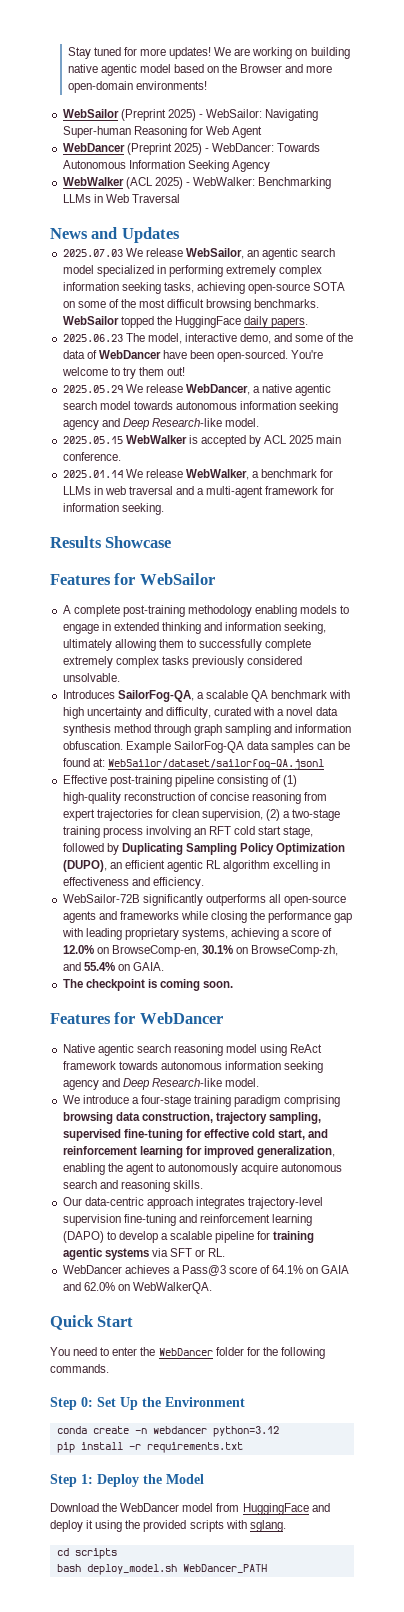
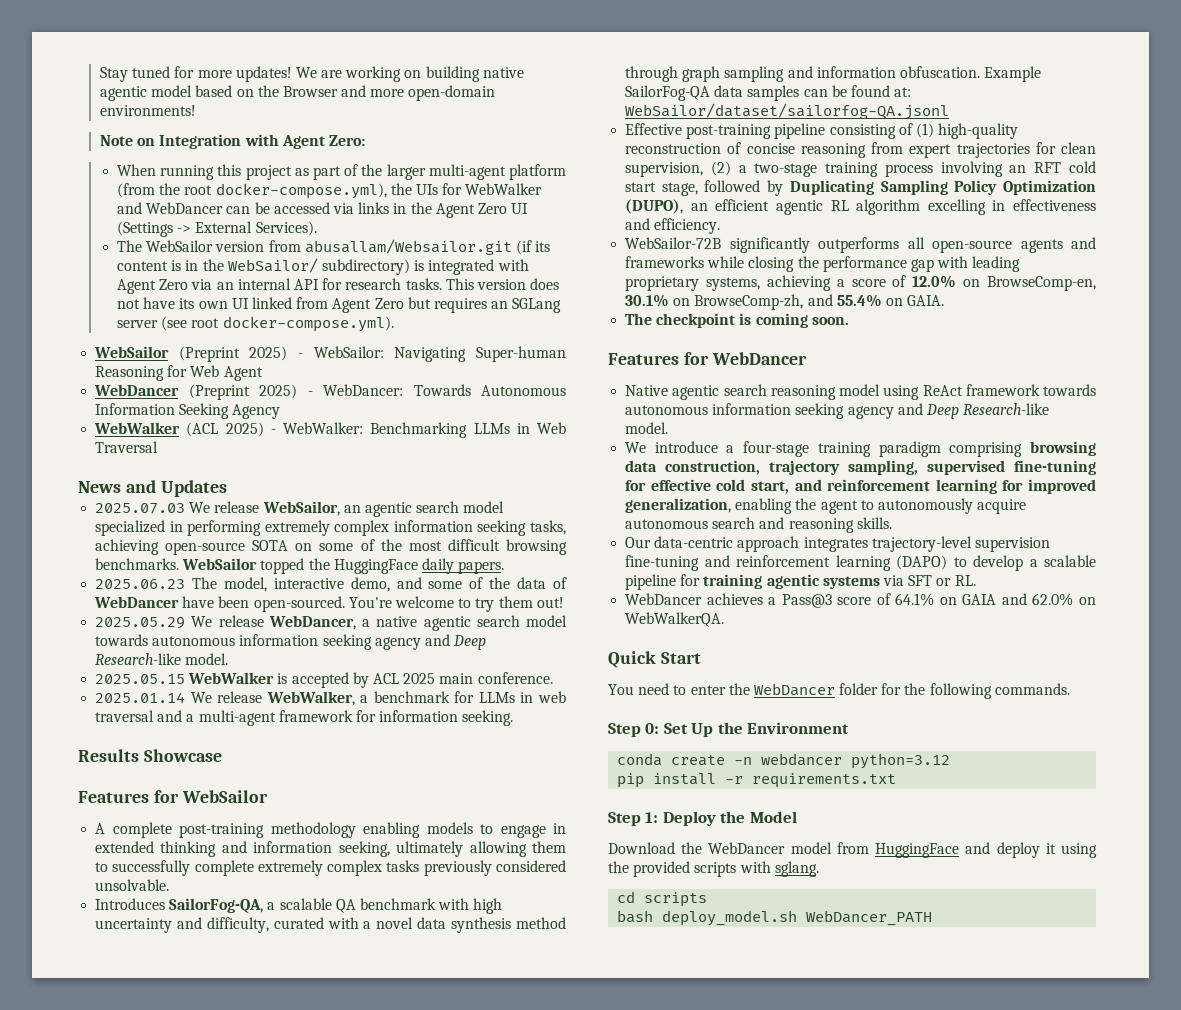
+ Note on Integration with Agent Zero:
+ When running this project as part of the larger multi-agent platform (from the root docker-compose.yml), the UIs for WebWalker and WebDancer can be accessed via links in the Agent Zero UI (Settings -> External Services).
+ The WebSailor version from abusallam/Websailor.git (if its content is in the WebSailor/ subdirectory) is integrated with Agent Zero via an internal API for research tasks. This version does not have its own UI linked from Agent Zero but requires an SGLang server (see root docker-compose.yml).

